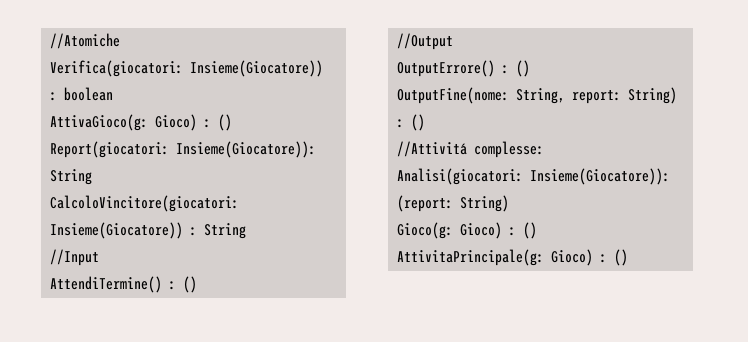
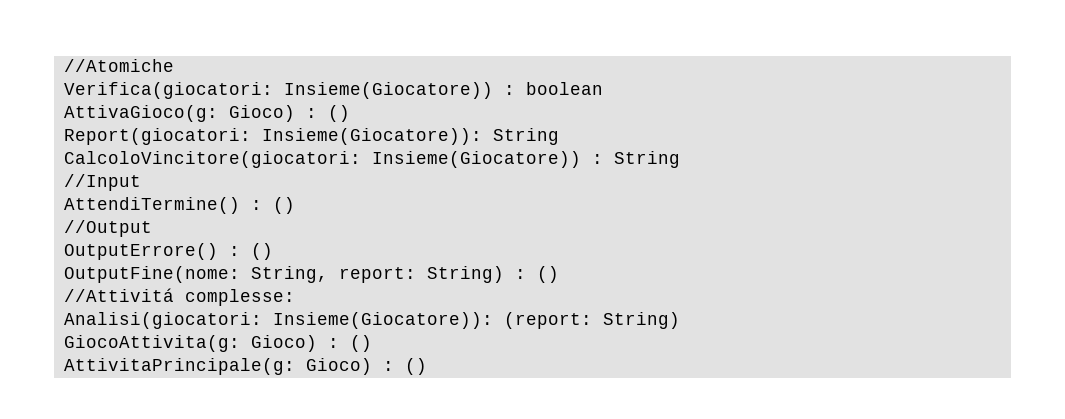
- Gioco(g: Gioco) : ()
+ GiocoAttivita(g: Gioco) : ()

